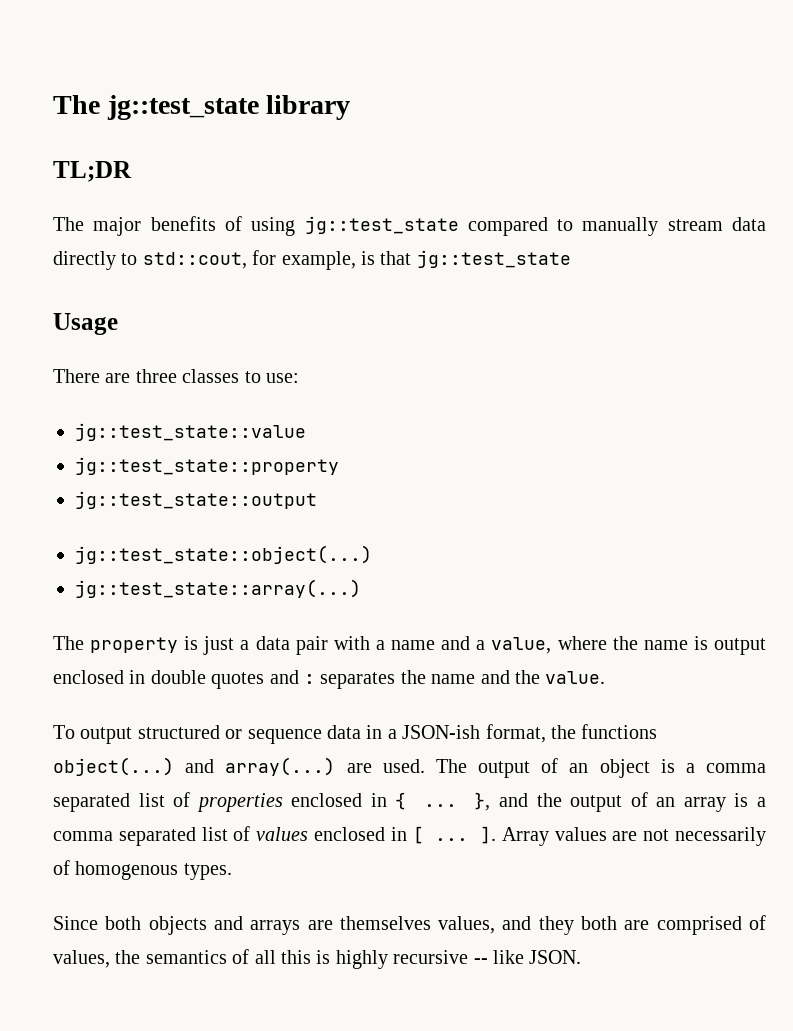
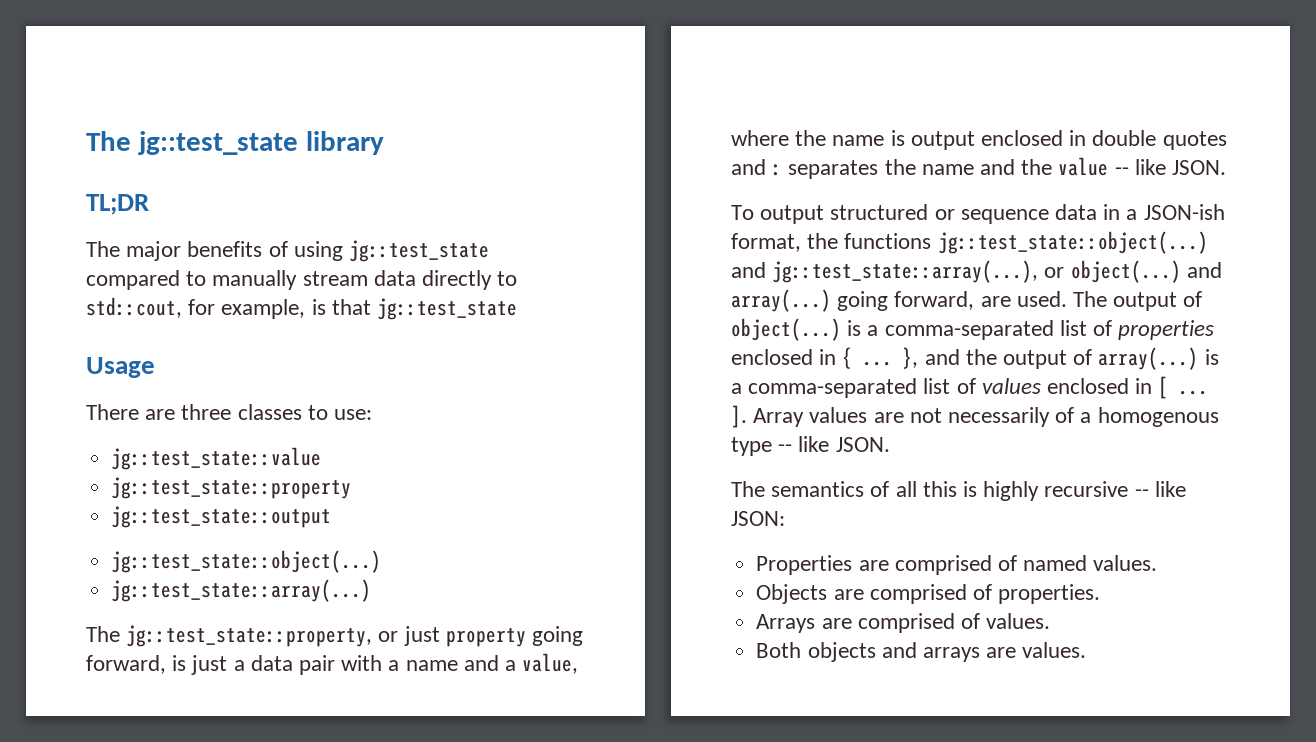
- The property is just a data pair with a name and a value, where the name is output enclosed in double quotes and : separates the name and the value.
+ The jg::test_state::property, or just property going forward, is just a data pair with a name and a value, where the name is output enclosed in double quotes and : separates the name and the value -- like JSON.
- To output structured or sequence data in a JSON-ish format, the functions object(...) and array(...) are used.
+ To output structured or sequence data in a JSON-ish format, the functions jg::test_state::object(...) and jg::test_state::array(...), or object(...) and array(...) going forward, are used.
- The output of an object is a comma separated list of properties enclosed in { ...
+ The output of object(...) is a comma-separated list of properties enclosed in { ...
- }, and the output of an array is a comma separated list of values enclosed in [ ... ].
+ }, and the output of array(...) is a comma-separated list of values enclosed in [ ... ].
- Array values are not necessarily of homogenous types.
- Since both objects and arrays are themselves values, and they both are comprised of values, the semantics of all this is highly recursive -- like JSON.
+ Array values are not necessarily of a homogenous type -- like JSON.
+ The semantics of all this is highly recursive -- like JSON:
+ Properties are comprised of named values.
+ Objects are comprised of properties.
+ Arrays are comprised of values.
+ Both objects and arrays are values.

